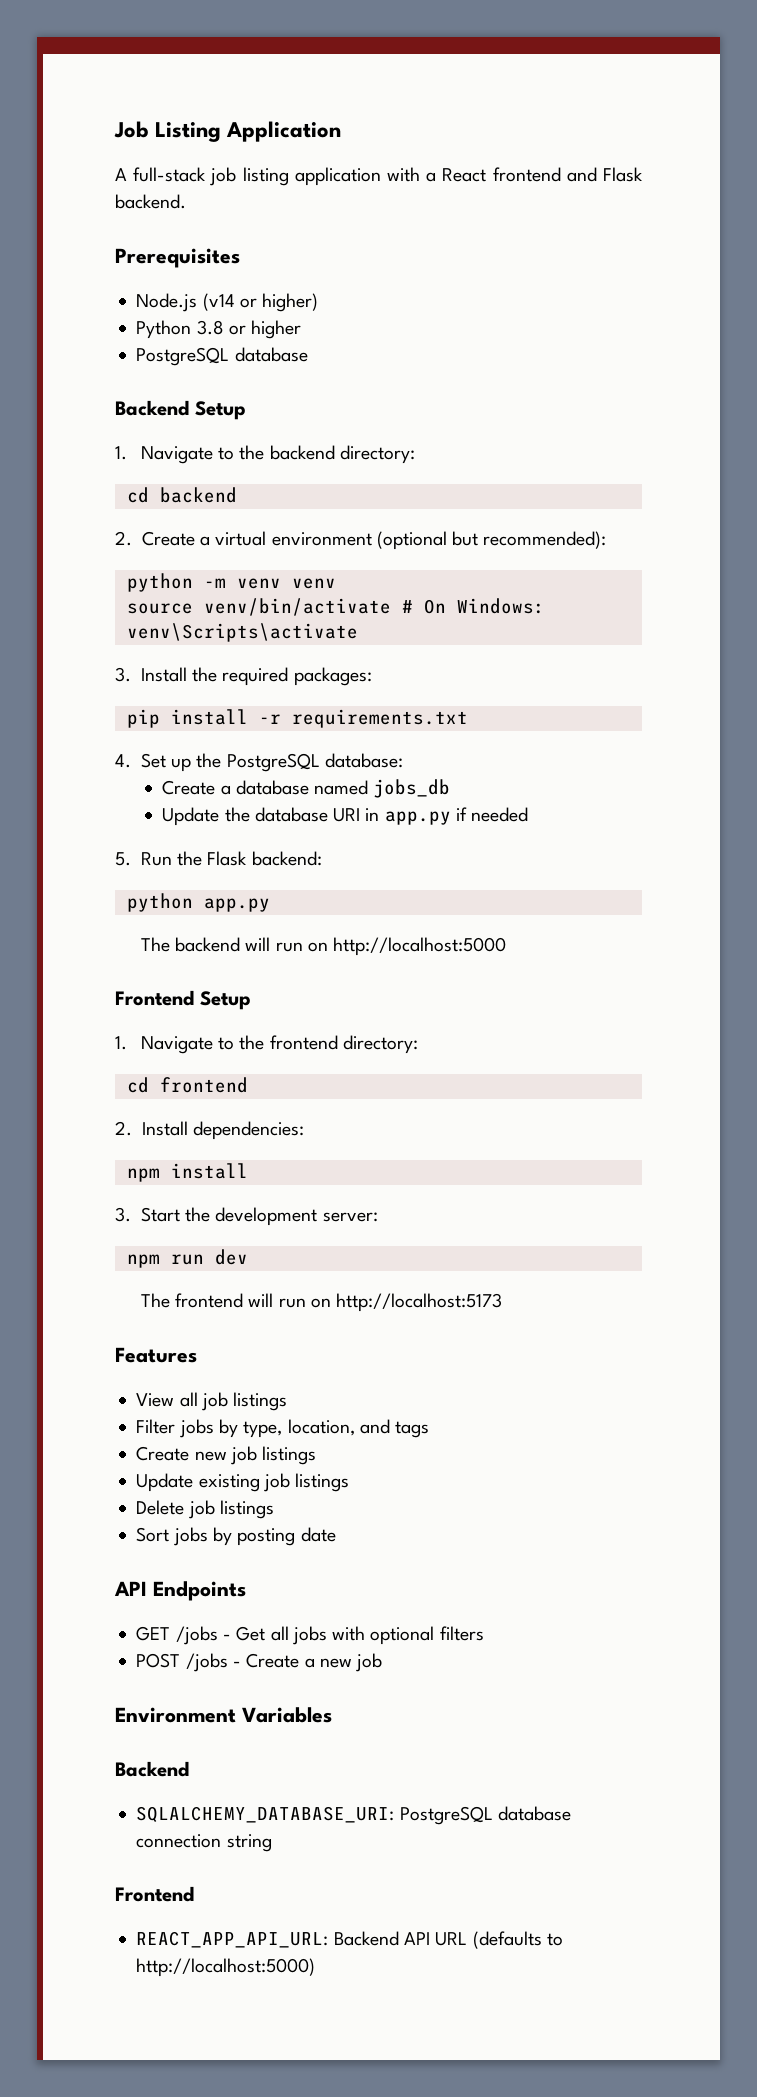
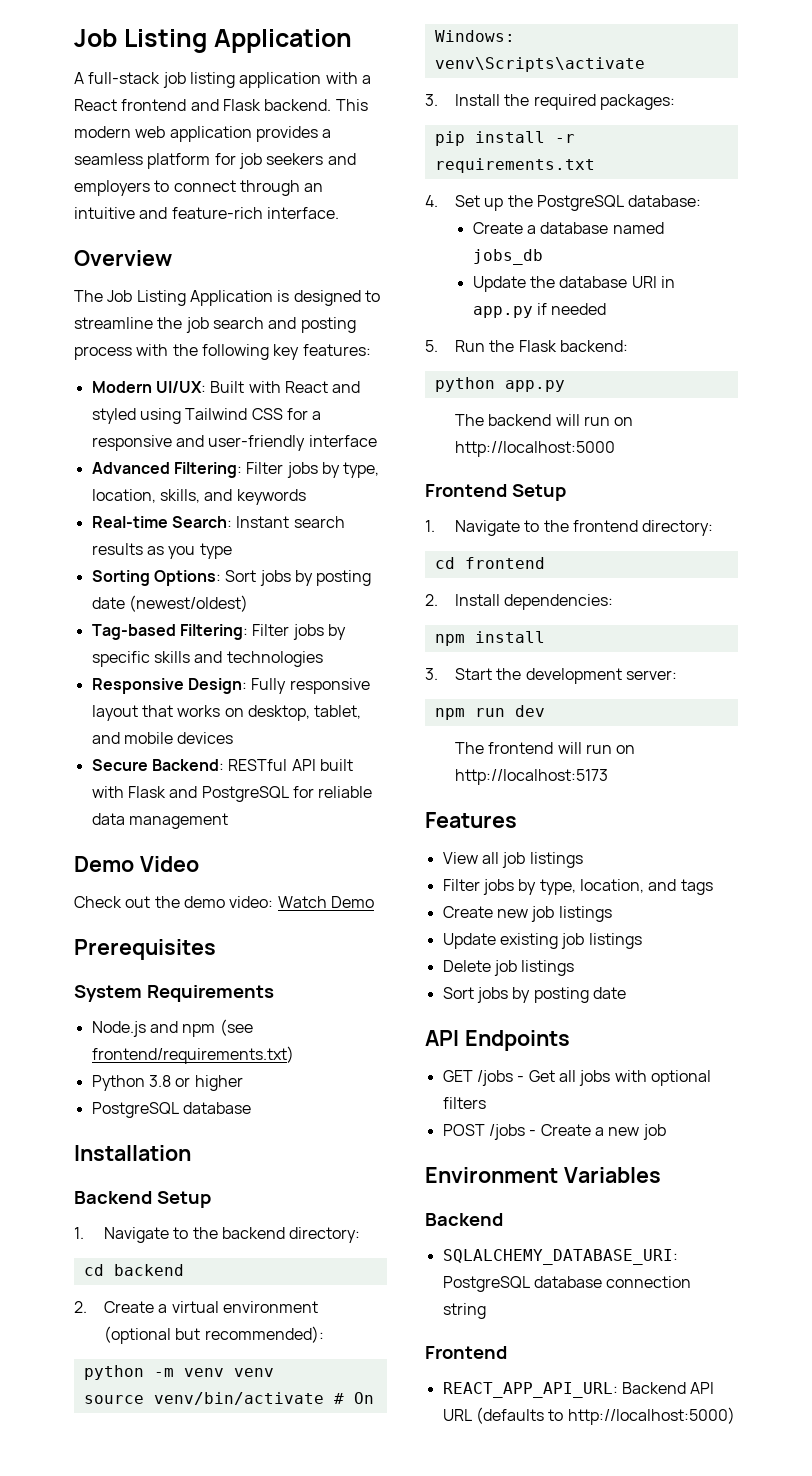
+ This modern web application provides a seamless platform for job seekers and employers to connect through an intuitive and feature-rich interface.
+ Overview
+ The Job Listing Application is designed to streamline the job search and posting process with the following key features:
+ Modern UI/UX: Built with React and styled using Tailwind CSS for a responsive and user-friendly interface
+ Advanced Filtering: Filter jobs by type, location, skills, and keywords
+ Real-time Search: Instant search results as you type
+ Sorting Options: Sort jobs by posting date (newest/oldest)
+ Tag-based Filtering: Filter jobs by specific skills and technologies
+ Responsive Design: Fully responsive layout that works on desktop, tablet, and mobile devices
+ Secure Backend: RESTful API built with Flask and PostgreSQL for reliable data management
+ Demo Video
+ Check out the demo video: Watch Demo
+ System Requirements
- Node.js (v14 or higher)
+ Node.js and npm (see frontend/requirements.txt)
+ Installation

